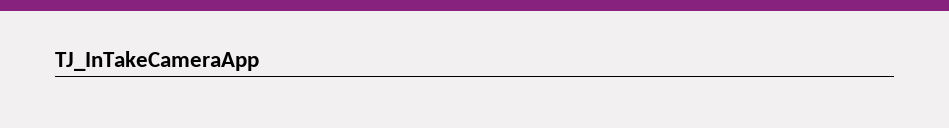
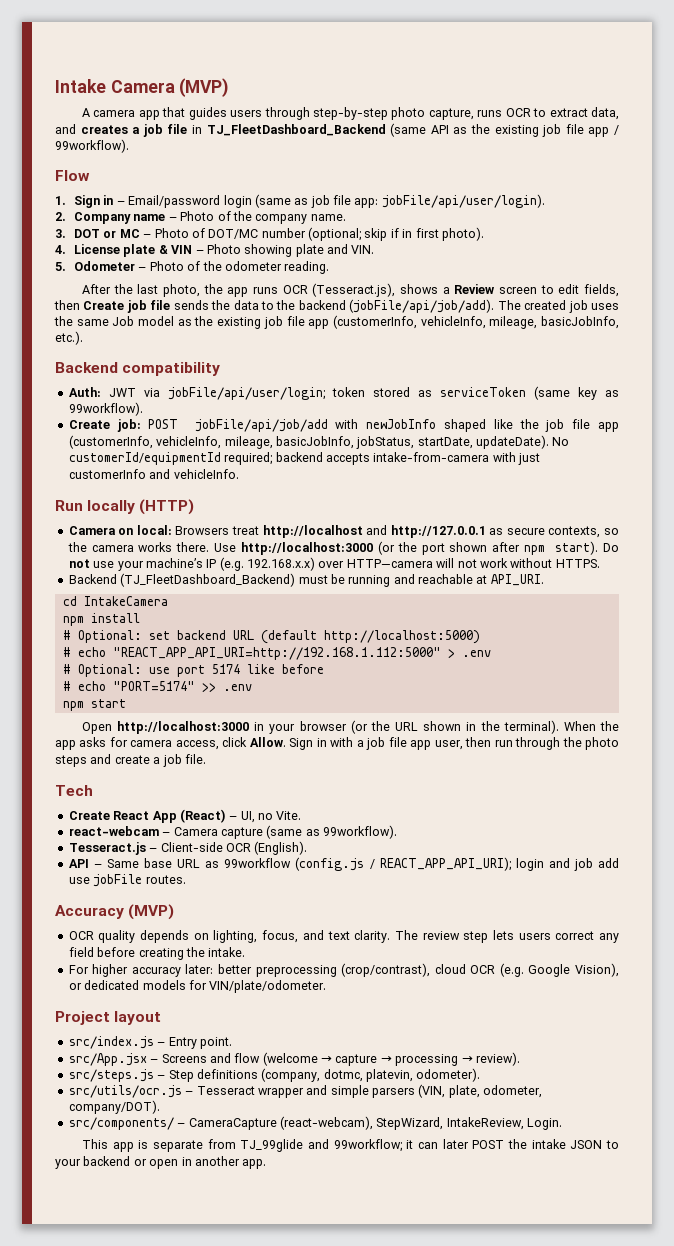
- TJ_InTakeCameraApp
+ Intake Camera (MVP)
+ A camera app that guides users through step-by-step photo capture, runs OCR to extract data, and creates a job file in TJ_FleetDashboard_Backend (same API as the existing job file app / 99workflow).
+ Flow
+ 1. Sign in – Email/password login (same as job file app: jobFile/api/user/login).
+ 2. Company name – Photo of the company name.
+ 3. DOT or MC – Photo of DOT/MC number (optional; skip if in first photo).
+ 4. License plate & VIN – Photo showing plate and VIN.
+ 5. Odometer – Photo of the odometer reading.
+ After the last photo, the app runs OCR (Tesseract.js), shows a Review screen to edit fields, then Create job file sends the data to the backend (jobFile/api/job/add). The created job uses the same Job model as the existing job file app (customerInfo, vehicleInfo, mileage, basicJobInfo, etc.).
+ Backend compatibility
+ Auth: JWT via jobFile/api/user/login; token stored as serviceToken (same key as 99workflow).
+ Create job: POST jobFile/api/job/add with newJobInfo shaped like the job file app (customerInfo, vehicleInfo, mileage, basicJobInfo, jobStatus, startDate, updateDate). No customerId/equipmentId required; backend accepts intake-from-camera with just customerInfo and vehicleInfo.
+ Run locally (HTTP)
+ Camera on local: Browsers treat http://localhost and http://127.0.0.1 as secure contexts, so the camera works there. Use http://localhost:3000 (or the port shown after npm start). Do not use your machine’s IP (e.g. 192.168.x.x) over HTTP—camera will not work without HTTPS.
+ Backend (TJ_FleetDashboard_Backend) must be running and reachable at API_URI.
+ cd IntakeCamera
+ npm install
+ # Optional: set backend URL (default http://localhost:5000)
+ # echo "REACT_APP_API_URI=http://192.168.1.112:5000" > .env
+ # Optional: use port 5174 like before
+ # echo "PORT=5174" >> .env
+ npm start
+ Open http://localhost:3000 in your browser (or the URL shown in the terminal). When the app asks for camera access, click Allow. Sign in with a job file app user, then run through the photo steps and create a job file.
+ Tech
+ Create React App (React) – UI, no Vite.
+ react-webcam – Camera capture (same as 99workflow).
+ Tesseract.js – Client-side OCR (English).
+ API – Same base URL as 99workflow (config.js / REACT_APP_API_URI); login and job add use jobFile routes.
+ Accuracy (MVP)
+ OCR quality depends on lighting, focus, and text clarity. The review step lets users correct any field before creating the intake.
+ For higher accuracy later: better preprocessing (crop/contrast), cloud OCR (e.g. Google Vision), or dedicated models for VIN/plate/odometer.
+ Project layout
+ src/index.js – Entry point.
+ src/App.jsx – Screens and flow (welcome → capture → processing → review).
+ src/steps.js – Step definitions (company, dotmc, platevin, odometer).
+ src/utils/ocr.js – Tesseract wrapper and simple parsers (VIN, plate, odometer, company/DOT).
+ src/components/ – CameraCapture (react-webcam), StepWizard, IntakeReview, Login.
+ This app is separate from TJ_99glide and 99workflow; it can later POST the intake JSON to your backend or open in another app.

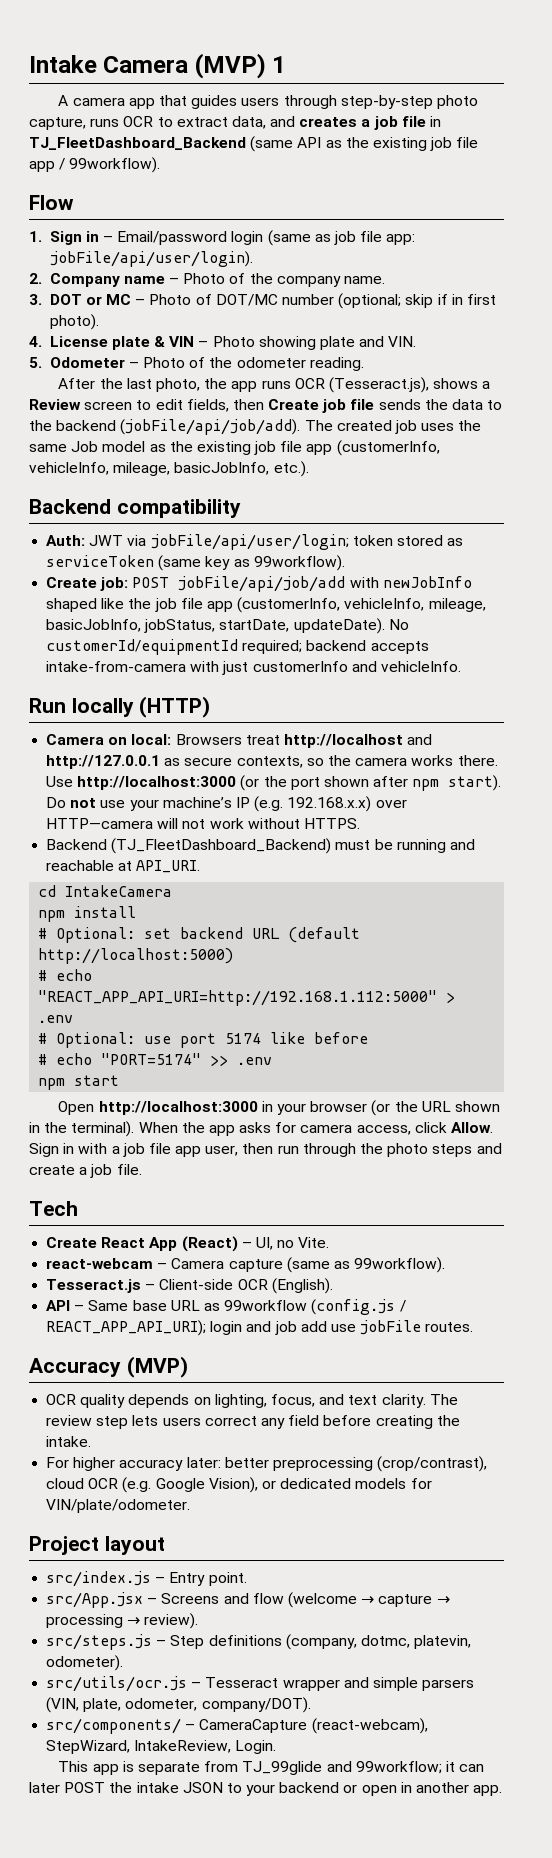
- Intake Camera (MVP)
+ Intake Camera (MVP) 1

